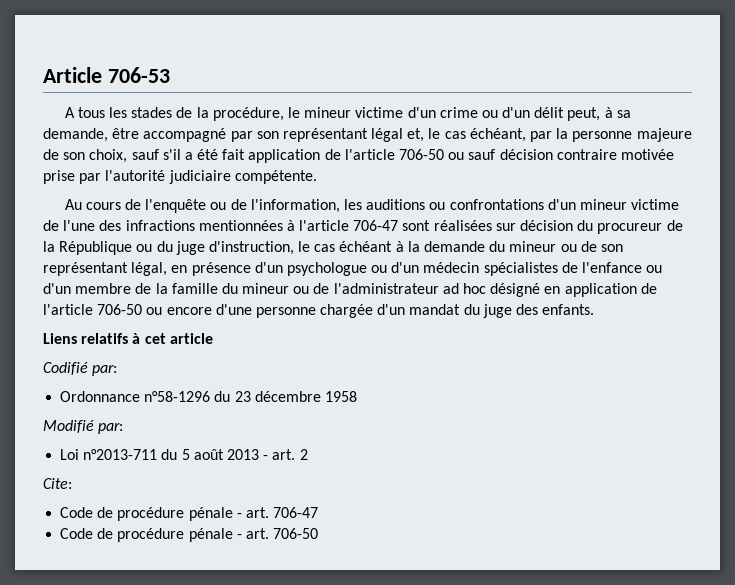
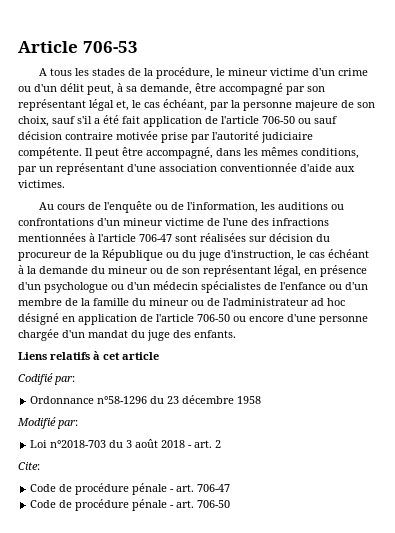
+ Il peut être accompagné, dans les mêmes conditions, par un représentant d'une association conventionnée d'aide aux victimes.
- Loi n°2013-711 du 5 août 2013 - art. 2
+ Loi n°2018-703 du 3 août 2018 - art. 2

